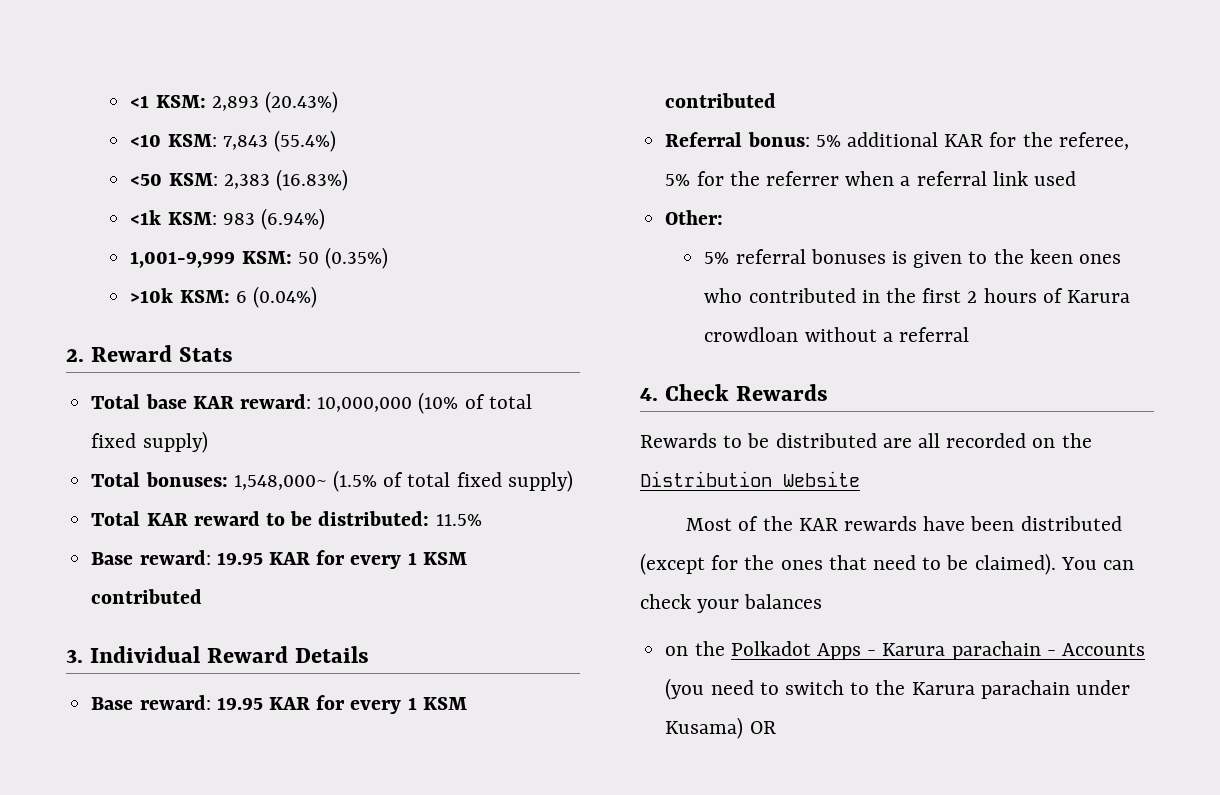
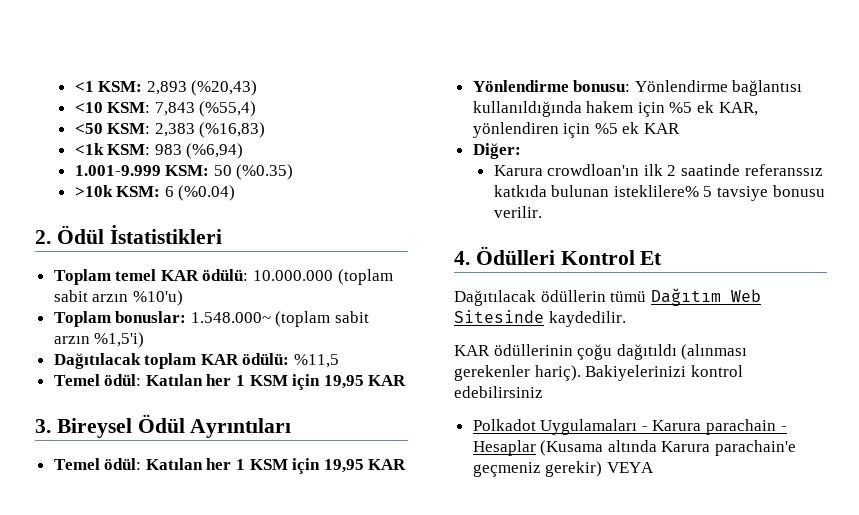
- <1 KSM: 2,893 (20.43%)
+ <1 KSM: 2,893 (%20,43)
- <10 KSM: 7,843 (55.4%)
+ <10 KSM: 7,843 (%55,4)
- <50 KSM: 2,383 (16.83%)
+ <50 KSM: 2,383 (%16,83)
- <1k KSM: 983 (6.94%)
- 1,001-9,999 KSM: 50 (0.35%)
+ <1k KSM: 983 (%6,94)
+ 1.001-9.999 KSM: 50 (%0.35)
- >10k KSM: 6 (0.04%)
+ >10k KSM: 6 (%0.04)
- 2. Reward Stats
- Total base KAR reward: 10,000,000 (10% of total fixed supply)
- Total bonuses: 1,548,000~ (1.5% of total fixed supply)
- Total KAR reward to be distributed: 11.5%
- Base reward: 19.95 KAR for every 1 KSM contributed
- 3. Individual Reward Details
- Base reward: 19.95 KAR for every 1 KSM contributed
- Referral bonus: 5% additional KAR for the referee, 5% for the referrer when a referral link used
- Other:
- 5% referral bonuses is given to the keen ones who contributed in the first 2 hours of Karura crowdloan without a referral
- 4. Check Rewards
- Rewards to be distributed are all recorded on the Distribution Website
- Most of the KAR rewards have been distributed (except for the ones that need to be claimed). You can check your balances
- on the Polkadot Apps - Karura parachain - Accounts (you need to switch to the Karura parachain under Kusama) OR
+ 2. Ödül İstatistikleri
+ Toplam temel KAR ödülü: 10.000.000 (toplam sabit arzın %10'u)
+ Toplam bonuslar: 1.548.000~ (toplam sabit arzın %1,5'i)
+ Dağıtılacak toplam KAR ödülü: %11,5
+ Temel ödül: Katılan her 1 KSM için 19,95 KAR
+ 3. Bireysel Ödül Ayrıntıları
+ Temel ödül: Katılan her 1 KSM için 19,95 KAR
+ Yönlendirme bonusu: Yönlendirme bağlantısı kullanıldığında hakem için %5 ek KAR, yönlendiren için %5 ek KAR
+ Diğer:
+ Karura crowdloan'ın ilk 2 saatinde referanssız katkıda bulunan isteklilere% 5 tavsiye bonusu verilir.
+ 4. Ödülleri Kontrol Et
+ Dağıtılacak ödüllerin tümü Dağıtım Web Sitesinde kaydedilir.
+ KAR ödüllerinin çoğu dağıtıldı (alınması gerekenler hariç). Bakiyelerinizi kontrol edebilirsiniz
+ Polkadot Uygulamaları - Karura parachain - Hesaplar (Kusama altında Karura parachain'e geçmeniz gerekir) VEYA

